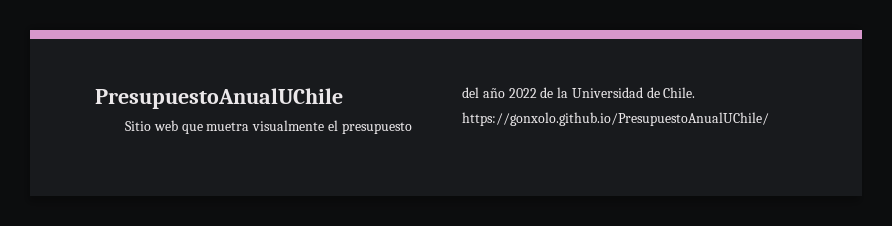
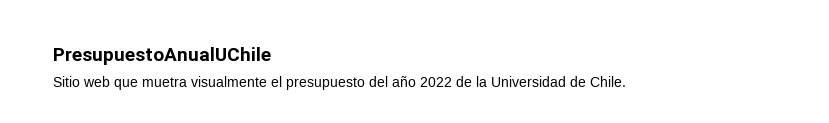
- https://gonxolo.github.io/PresupuestoAnualUChile/

